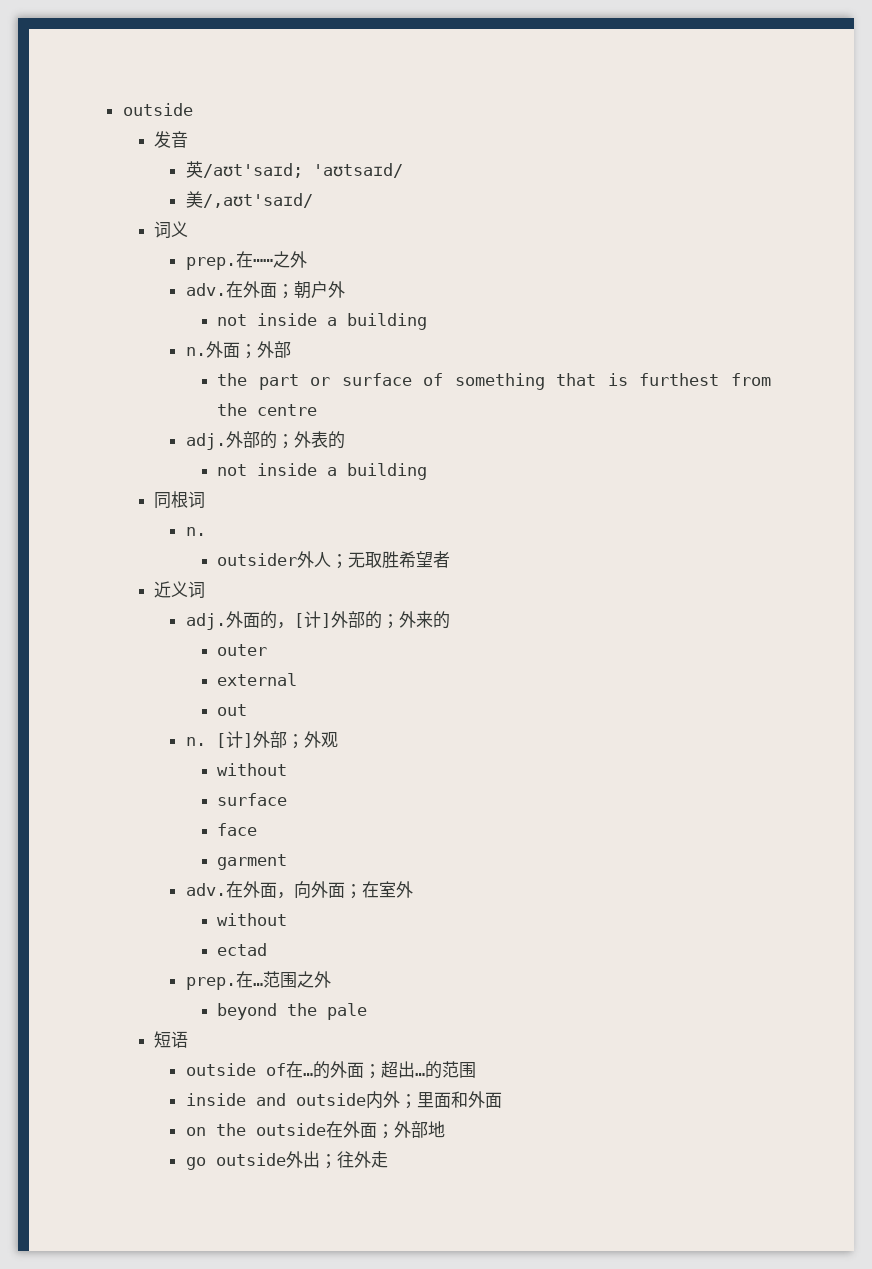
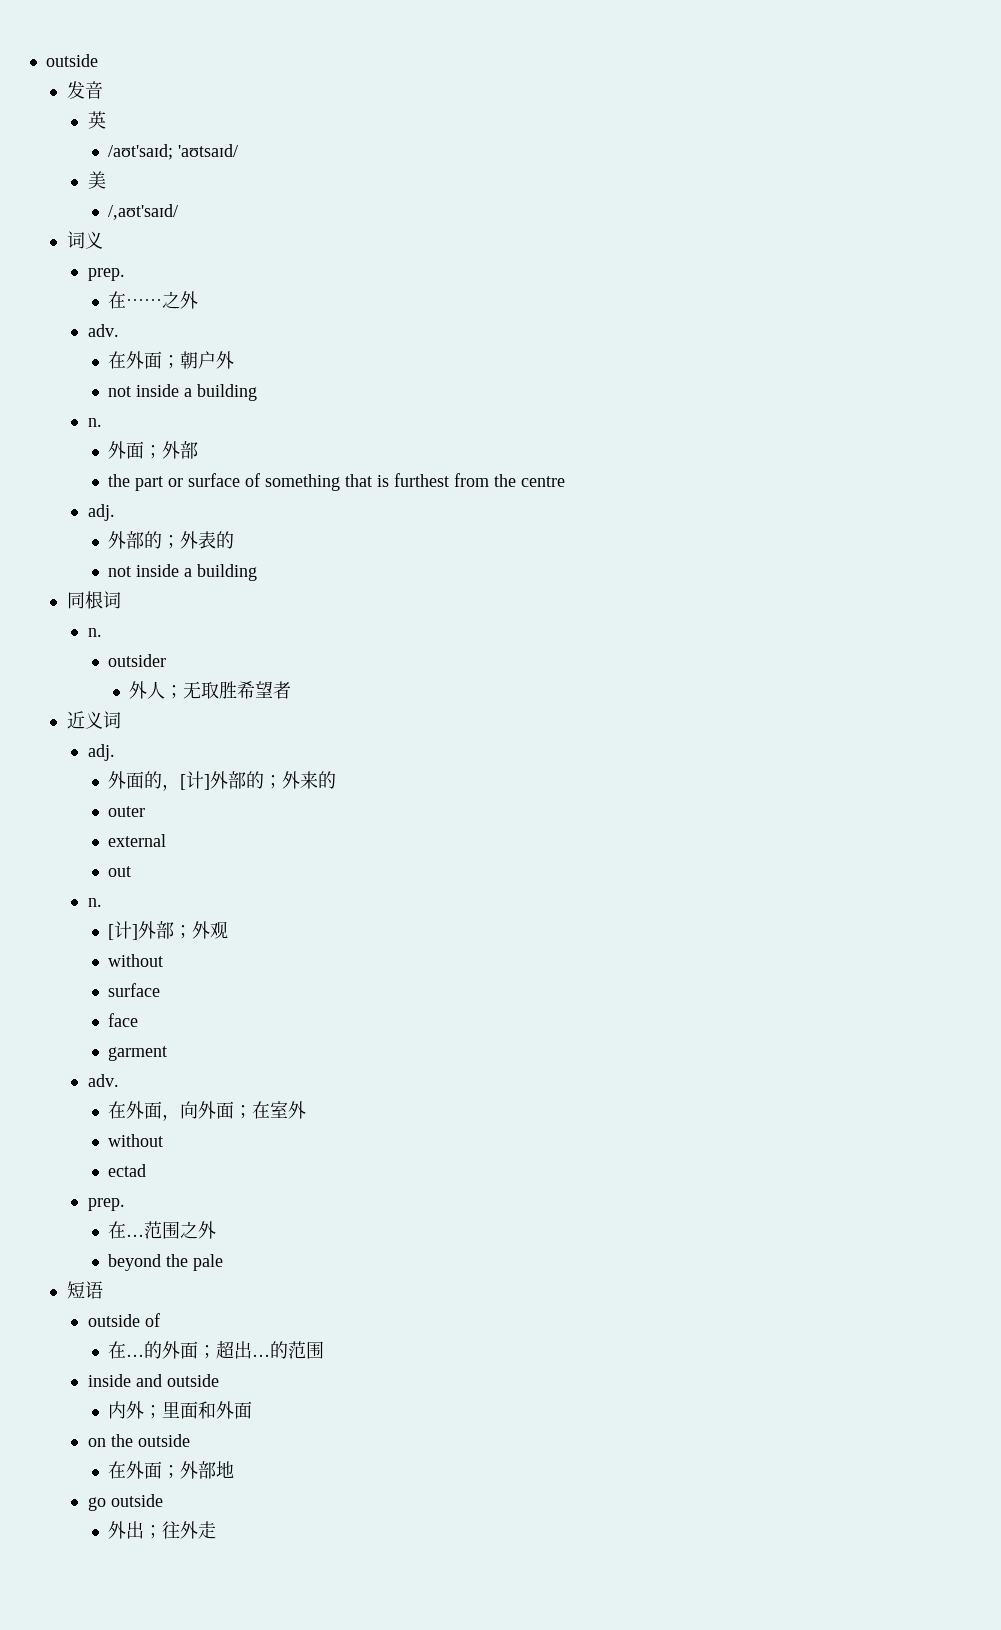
- 英/aʊt'saɪd; 'aʊtsaɪd/
+ 英
+ /aʊt'saɪd; 'aʊtsaɪd/
- 美/,aʊt'saɪd/
+ 美
+ /,aʊt'saɪd/
  词义
- prep.在⋯⋯之外
- adv.在外面；朝户外
+ prep.
+ 在⋯⋯之外
+ adv.
+ 在外面；朝户外
  not inside a building
- n.外面；外部
+ n.
+ 外面；外部
  the part or surface of something that is furthest from the centre
- adj.外部的；外表的
+ adj.
+ 外部的；外表的
- outsider外人；无取胜希望者
+ outsider
+ 外人；无取胜希望者
  近义词
- adj.外面的，[计]外部的；外来的
+ adj.
+ 外面的，[计]外部的；外来的
  out
- n. [计]外部；外观
+ n.
+ [计]外部；外观
  garment
- adv.在外面，向外面；在室外
+ adv.
+ 在外面，向外面；在室外
  ectad
- prep.在…
+ prep.
+ 在…
- outside of在…
+ outside of
+ 在…
- inside and outside内外；里面和外面
+ inside and outside
+ 内外；里面和外面
- on the outside在外面；外部地
+ on the outside
+ 在外面；外部地
- go outside外出；往外走
+ go outside
+ 外出；往外走

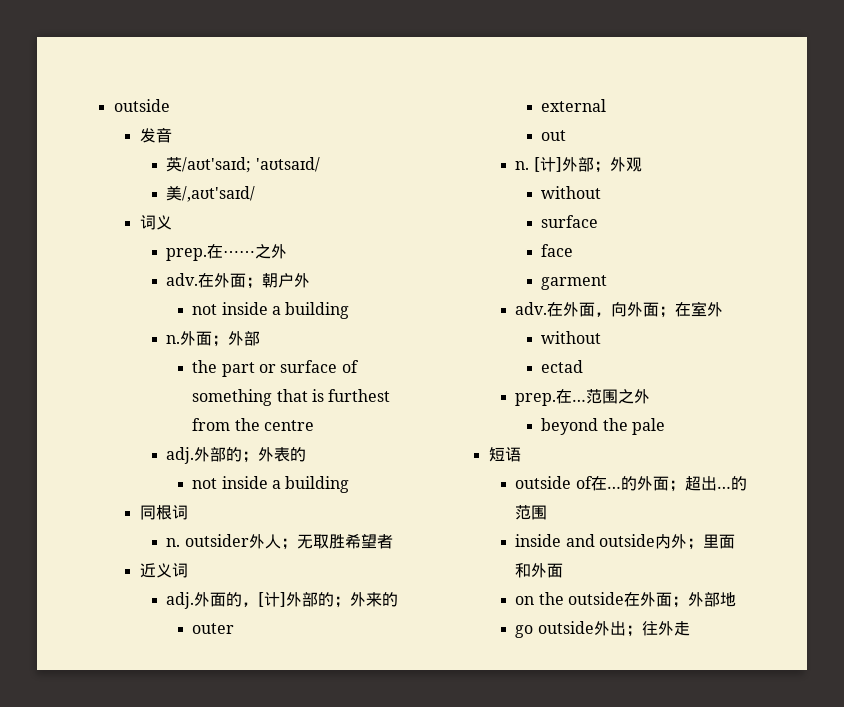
- 英
- /aʊt'saɪd; 'aʊtsaɪd/
+ 英/aʊt'saɪd; 'aʊtsaɪd/
- 美
- /,aʊt'saɪd/
+ 美/,aʊt'saɪd/
  词义
- prep.
- 在⋯⋯之外
- adv.
- 在外面；朝户外
+ prep.在⋯⋯之外
+ adv.在外面；朝户外
  not inside a building
- n.
- 外面；外部
+ n.外面；外部
  the part or surface of something that is furthest from the centre
- adj.
- 外部的；外表的
+ adj.外部的；外表的
  同根词
- n.
- outsider
- 外人；无取胜希望者
+ n. outsider外人；无取胜希望者
  近义词
- adj.
- 外面的，[计]外部的；外来的
+ adj.外面的，[计]外部的；外来的
  out
- n.
- [计]外部；外观
+ n. [计]外部；外观
  garment
- adv.
- 在外面，向外面；在室外
+ adv.在外面，向外面；在室外
  ectad
- prep.
- 在…
+ prep.在…
- outside of
- 在…
+ outside of在…
- inside and outside
- 内外；里面和外面
+ inside and outside内外；里面和外面
- on the outside
- 在外面；外部地
+ on the outside在外面；外部地
- go outside
- 外出；往外走
+ go outside外出；往外走

